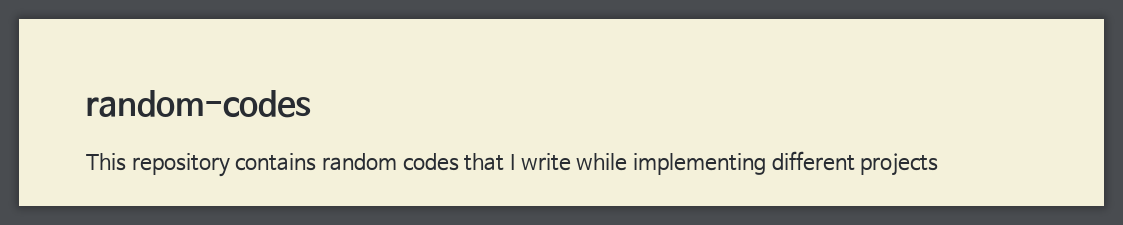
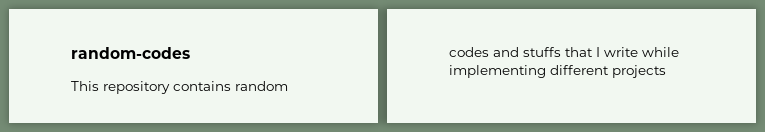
- This repository contains random codes that I write while implementing different projects
+ This repository contains random codes and stuffs that I write while implementing different projects

